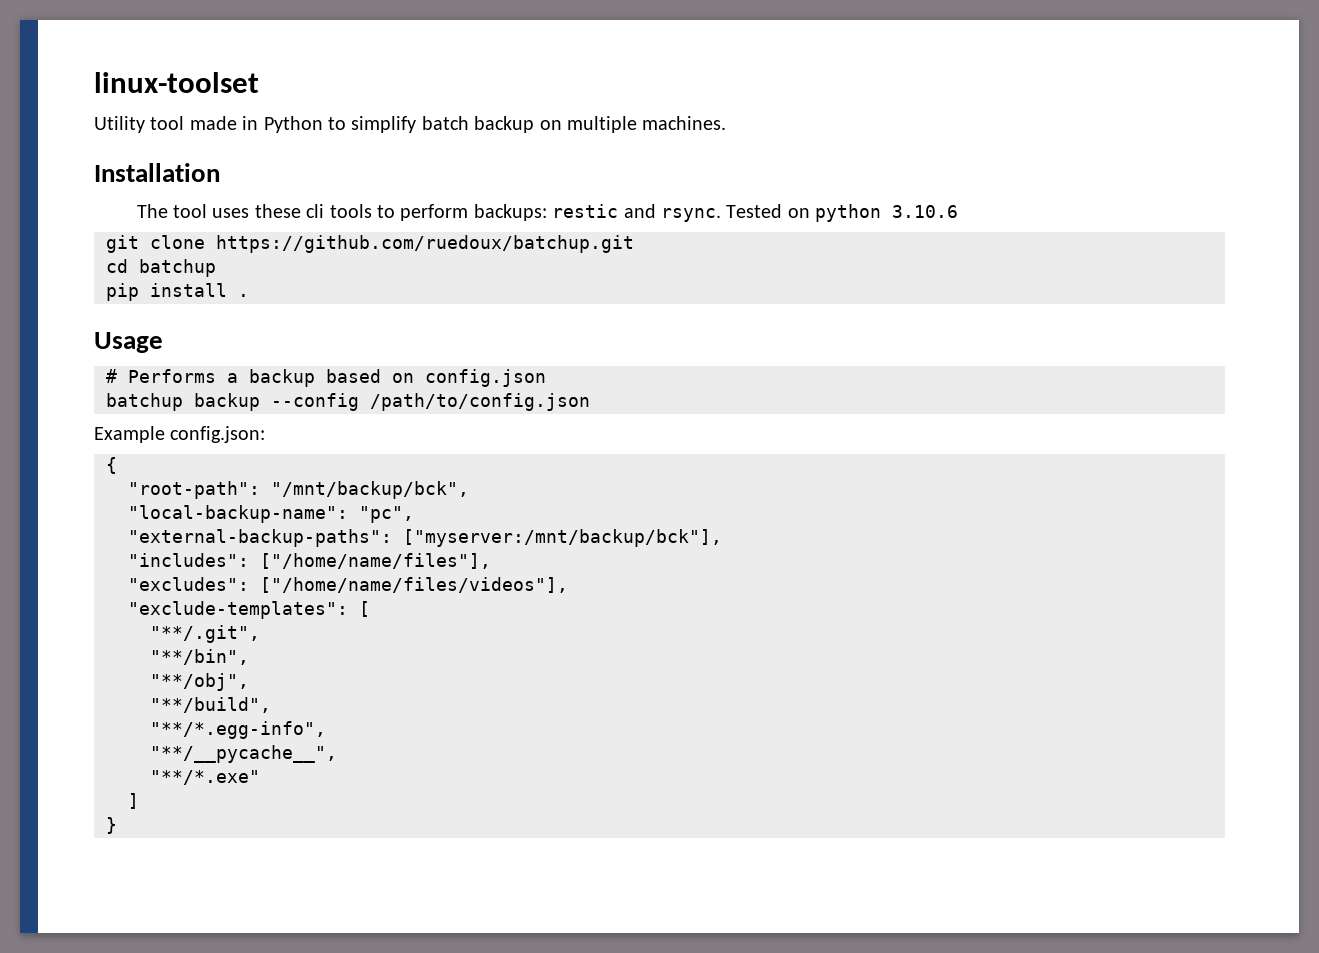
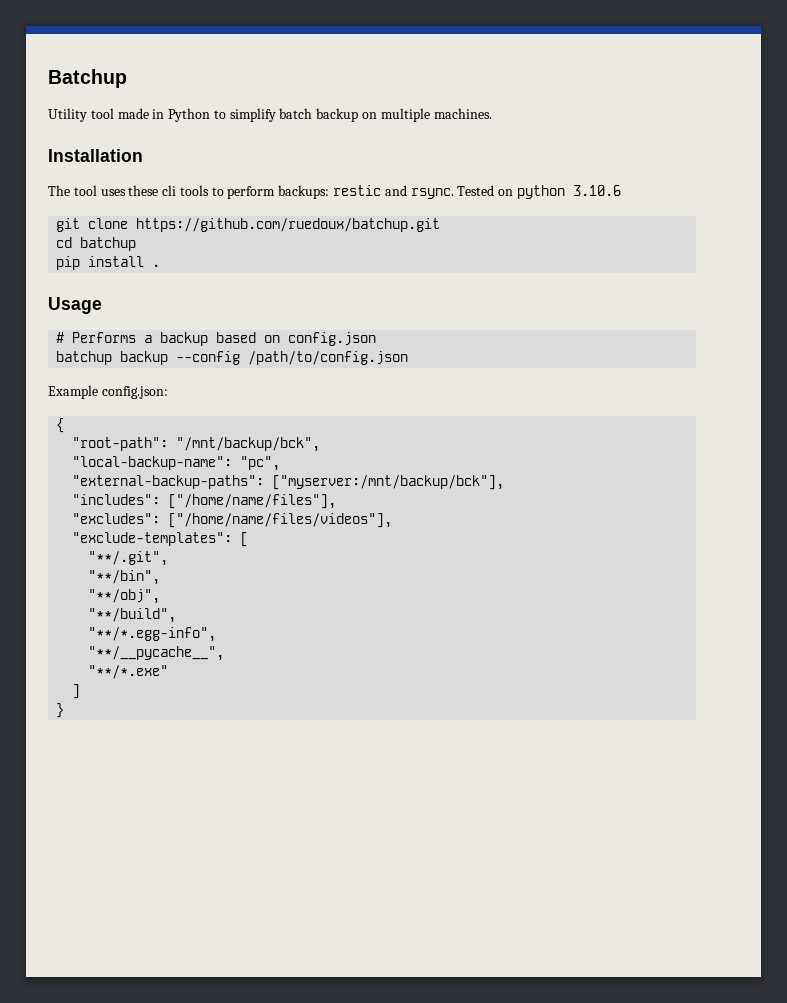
- linux-toolset
+ Batchup

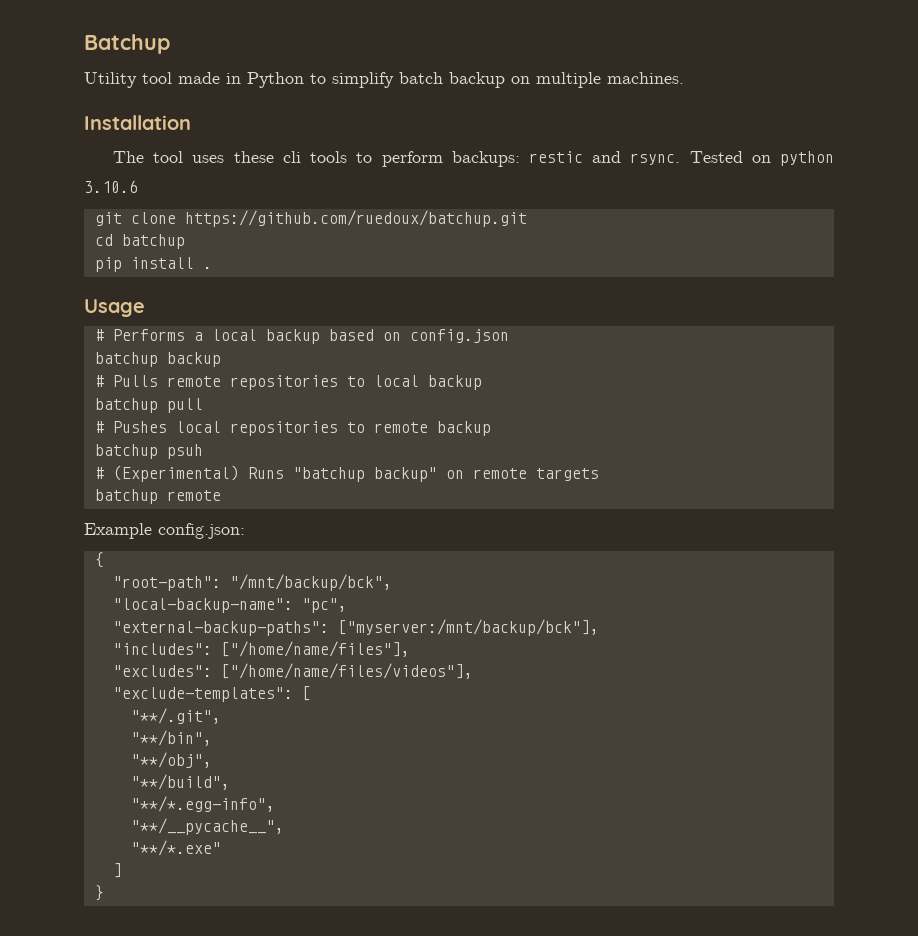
- # Performs a backup based on config.json
+ # Performs a local backup based on config.json
- batchup backup --config /path/to/config.json
+ batchup backup
+ # Pulls remote repositories to local backup
+ batchup pull
+ # Pushes local repositories to remote backup
+ batchup psuh
+ # (Experimental) Runs "batchup backup" on remote targets
+ batchup remote

